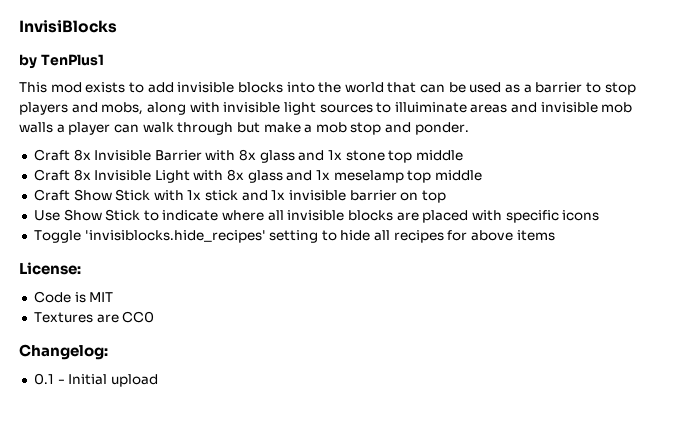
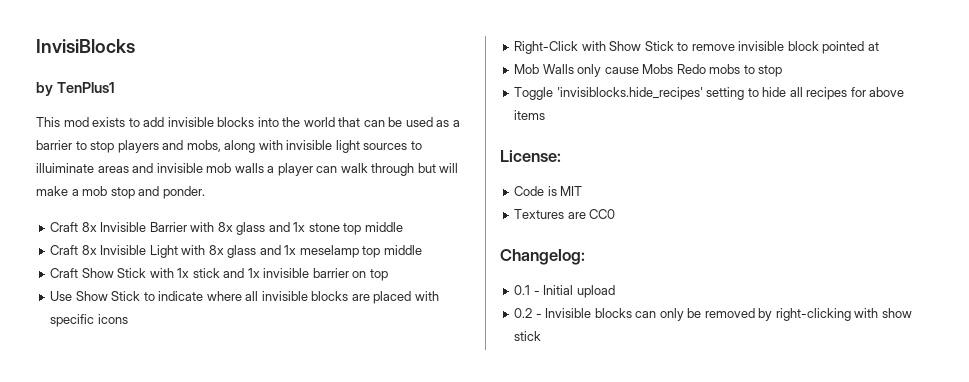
- This mod exists to add invisible blocks into the world that can be used as a barrier to stop players and mobs, along with invisible light sources to illuiminate areas and invisible mob walls a player can walk through but make a mob stop and ponder.
+ This mod exists to add invisible blocks into the world that can be used as a barrier to stop players and mobs, along with invisible light sources to illuiminate areas and invisible mob walls a player can walk through but will make a mob stop and ponder.
+ Right-Click with Show Stick to remove invisible block pointed at
+ Mob Walls only cause Mobs Redo mobs to stop
+ 0.2 - Invisible blocks can only be removed by right-clicking with show stick

